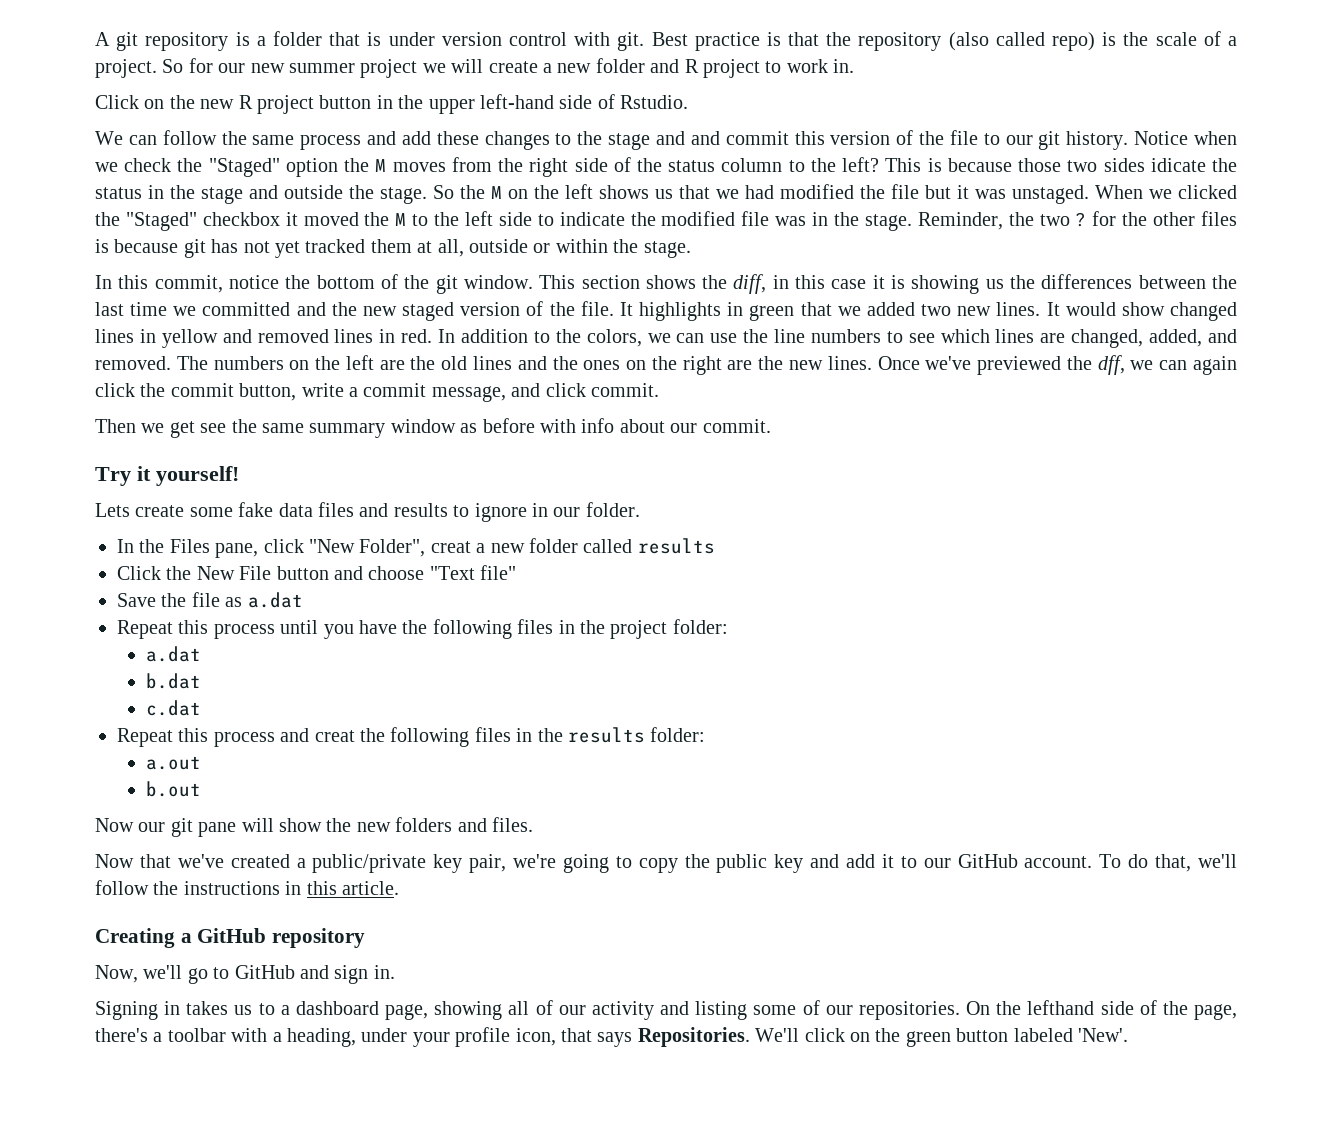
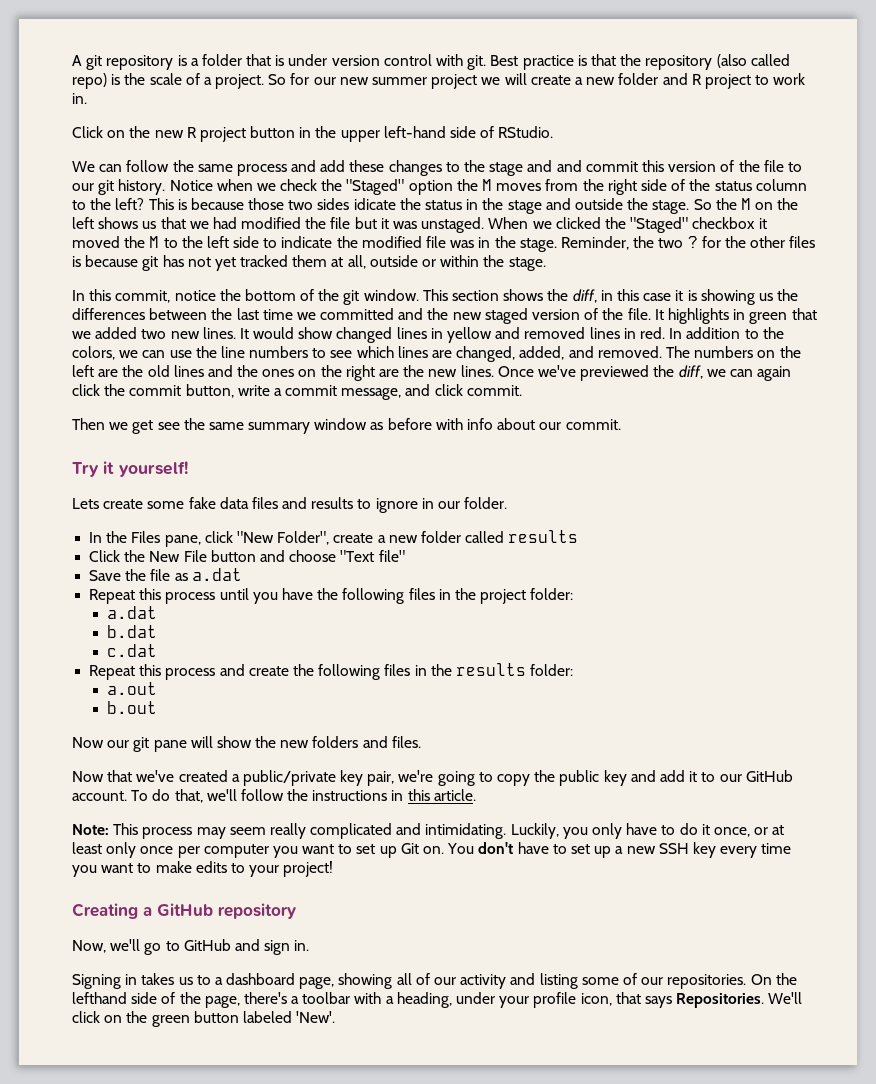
- Click on the new R project button in the upper left-hand side of Rstudio.
+ Click on the new R project button in the upper left-hand side of RStudio.
- Once we've previewed the dff, we can again click the commit button, write a commit message, and click commit.
+ Once we've previewed the diff, we can again click the commit button, write a commit message, and click commit.
- In the Files pane, click "New Folder", creat a new folder called results
+ In the Files pane, click "New Folder", create a new folder called results
- Repeat this process and creat the following files in the results folder:
+ Repeat this process and create the following files in the results folder:
+ Note: This process may seem really complicated and intimidating. Luckily, you only have to do it once, or at least only once per computer you want to set up Git on. You don't have to set up a new SSH key every time you want to make edits to your project!

